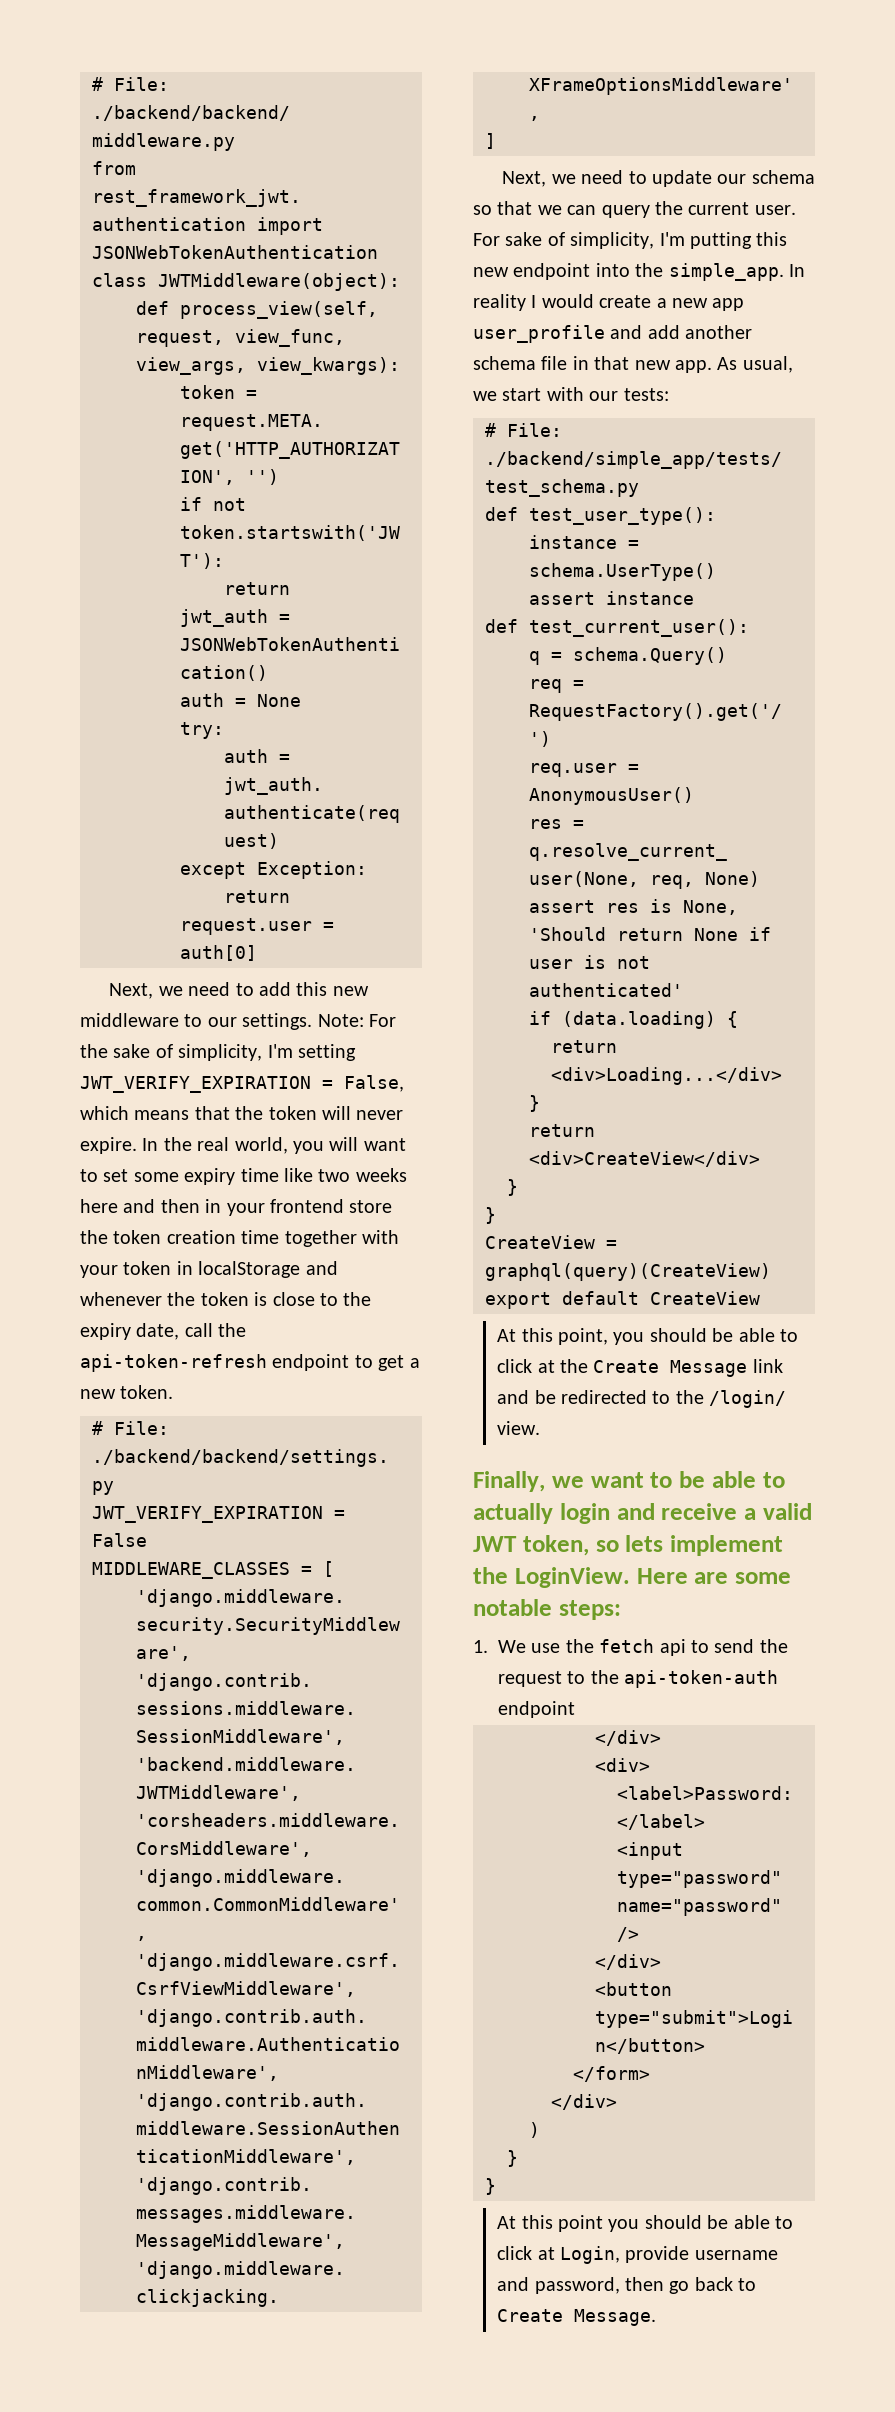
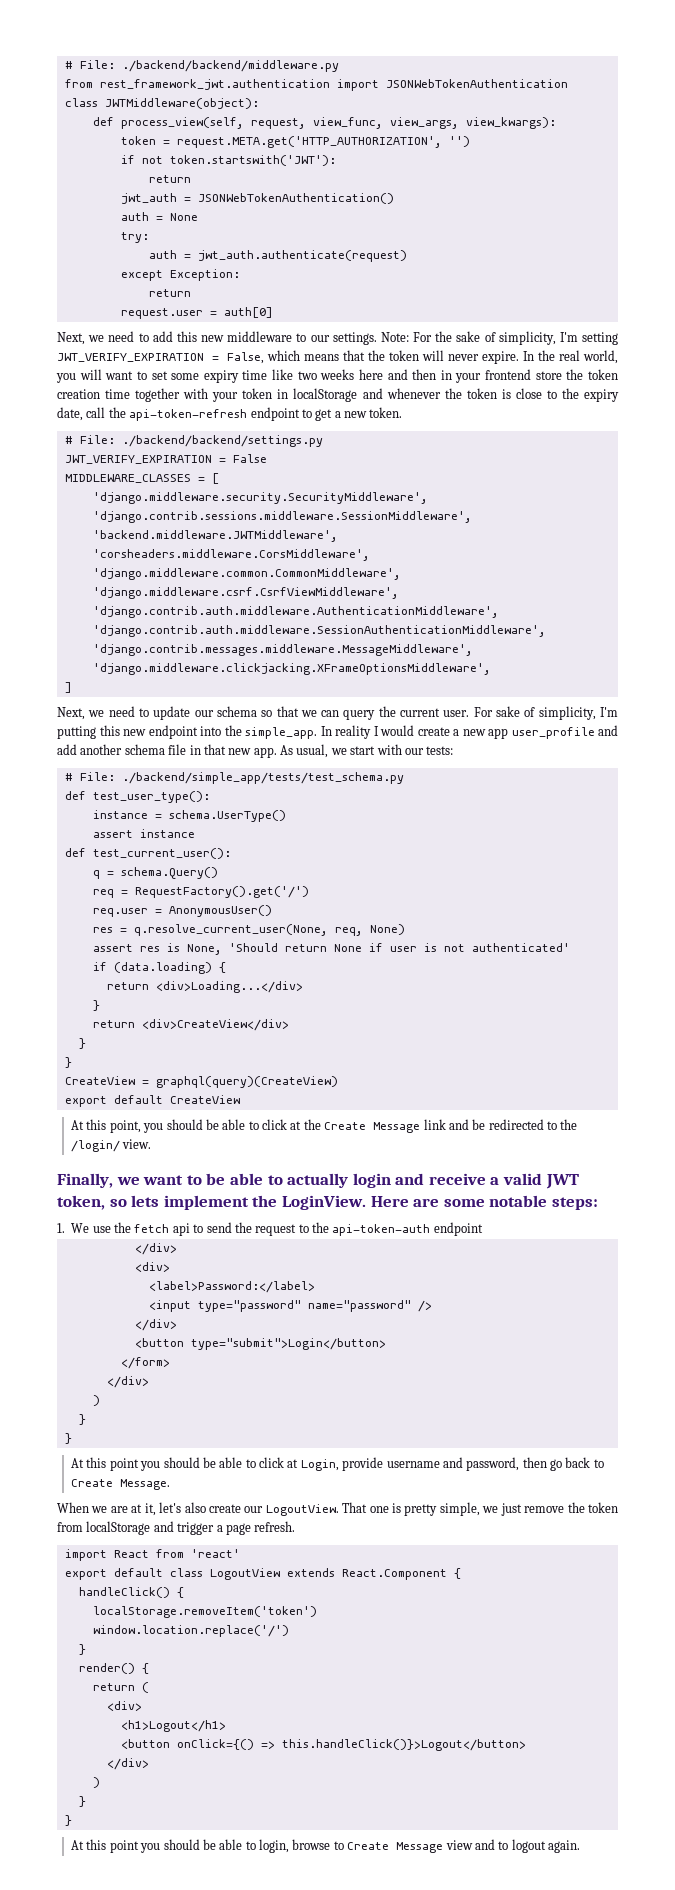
+ When we are at it, let's also create our LogoutView. That one is pretty simple, we just remove the token from localStorage and trigger a page refresh.
+ import React from 'react'
+ export default class LogoutView extends React.Component {
+ handleClick() {
+ localStorage.removeItem('token')
+ window.location.replace('/')
+ }
+ render() {
+ return (
+ <div>
+ <h1>Logout</h1>
+ <button onClick={() => this.handleClick()}>Logout</button>
+ </div>
+ )
+ }
+ }
+ At this point you should be able to login, browse to Create Message view and to logout again.

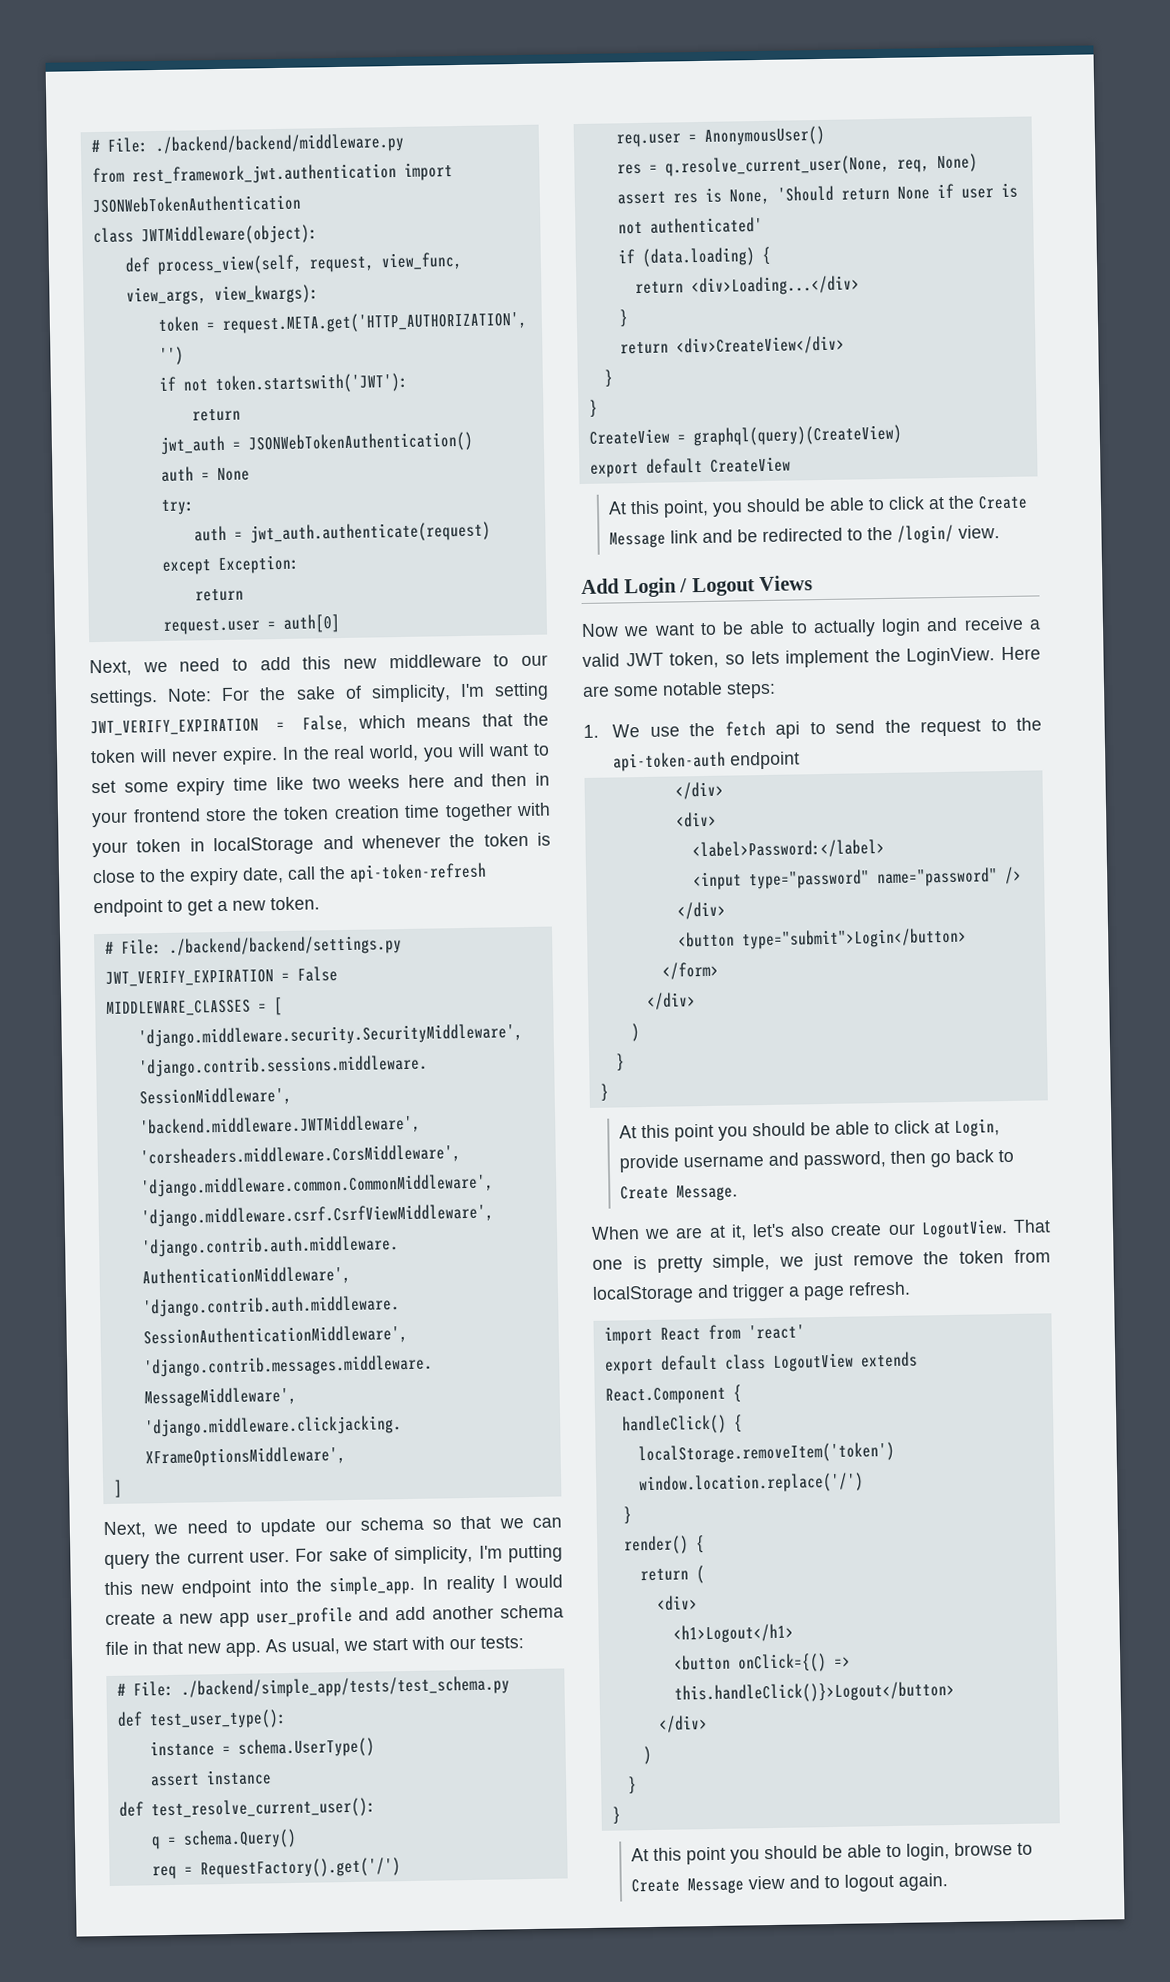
- def test_current_user():
+ def test_resolve_current_user():
- Finally, we want to be able to actually login and receive a valid JWT token, so lets implement the LoginView.
+ Add Login / Logout Views
+ Now we want to be able to actually login and receive a valid JWT token, so lets implement the LoginView.

